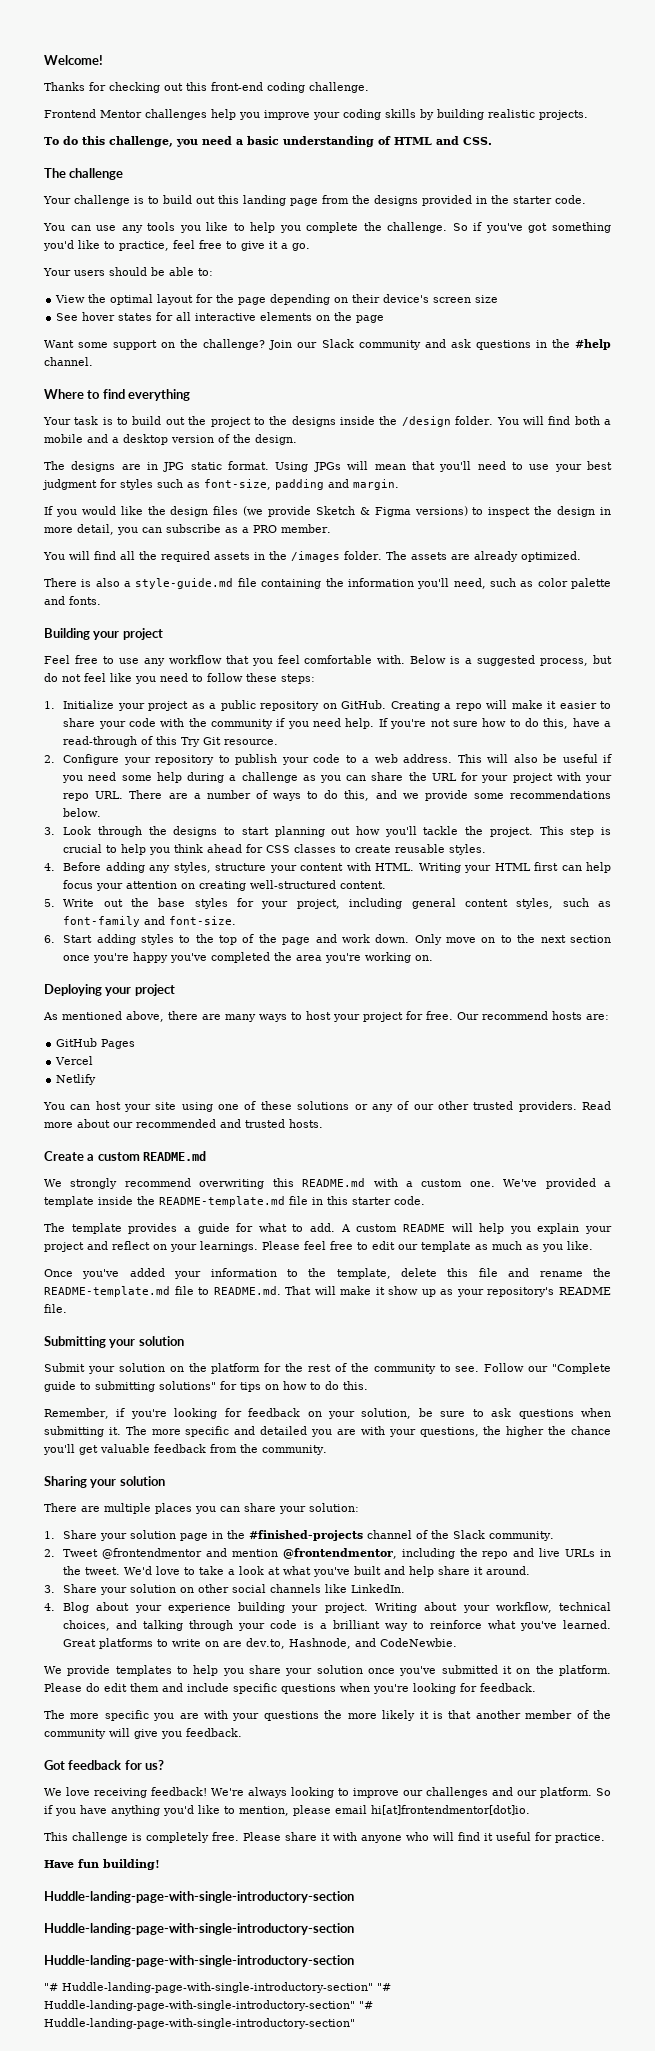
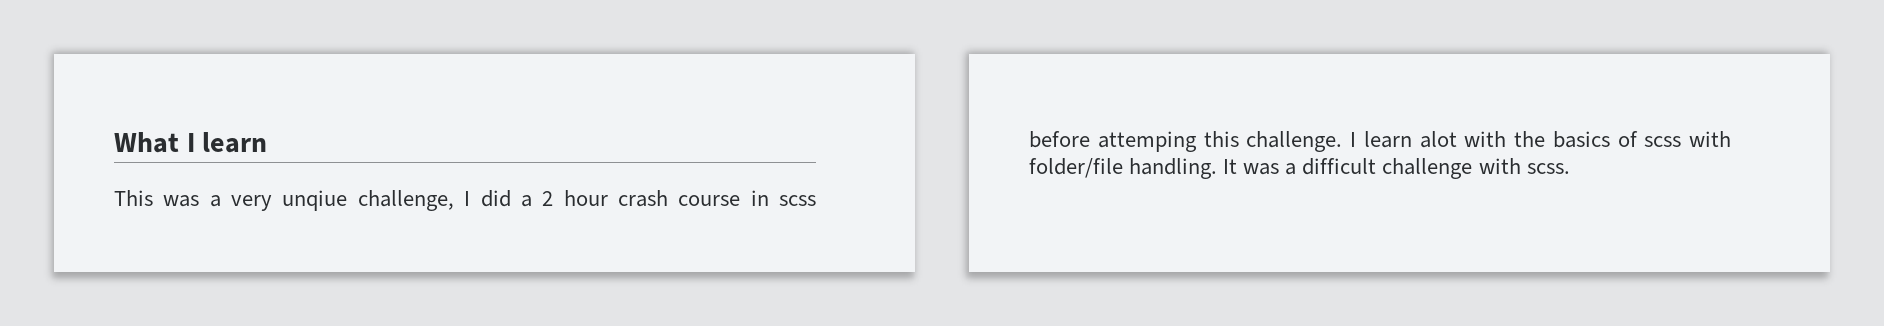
- Welcome!
- Thanks for checking out this front-end coding challenge.
- Frontend Mentor challenges help you improve your coding skills by building realistic projects.
- To do this challenge, you need a basic understanding of HTML and CSS.
- The challenge
- Your challenge is to build out this landing page from the designs provided in the starter code.
- You can use any tools you like to help you complete the challenge. So if you've got something you'd like to practice, feel free to give it a go.
- Your users should be able to:
- View the optimal layout for the page depending on their device's screen size
- See hover states for all interactive elements on the page
- Want some support on the challenge? Join our Slack community and ask questions in the #help channel.
- Where to find everything
- Your task is to build out the project to the designs inside the /design folder. You will find both a mobile and a desktop version of the design.
- The designs are in JPG static format. Using JPGs will mean that you'll need to use your best judgment for styles such as font-size, padding and margin.
- If you would like the design files (we provide Sketch & Figma versions) to inspect the design in more detail, you can subscribe as a PRO member.
- You will find all the required assets in the /images folder. The assets are already optimized.
- There is also a style-guide.md file containing the information you'll need, such as color palette and fonts.
- Building your project
- Feel free to use any workflow that you feel comfortable with. Below is a suggested process, but do not feel like you need to follow these steps:
- 1. Initialize your project as a public repository on GitHub. Creating a repo will make it easier to share your code with the community if you need help. If you're not sure how to do this, have a read-through of this Try Git resource.
- 2. Configure your repository to publish your code to a web address. This will also be useful if you need some help during a challenge as you can share the URL for your project with your repo URL. There are a number of ways to do this, and we provide some recommendations below.
- 3. Look through the designs to start planning out how you'll tackle the project. This step is crucial to help you think ahead for CSS classes to create reusable styles.
- 4. Before adding any styles, structure your content with HTML. Writing your HTML first can help focus your attention on creating well-structured content.
- 5. Write out the base styles for your project, including general content styles, such as font-family and font-size.
- 6. Start adding styles to the top of the page and work down. Only move on to the next section once you're happy you've completed the area you're working on.
- Deploying your project
- As mentioned above, there are many ways to host your project for free. Our recommend hosts are:
- GitHub Pages
- Vercel
- Netlify
- You can host your site using one of these solutions or any of our other trusted providers. Read more about our recommended and trusted hosts.
- Create a custom README.md
- We strongly recommend overwriting this README.md with a custom one. We've provided a template inside the README-template.md file in this starter code.
- The template provides a guide for what to add. A custom README will help you explain your project and reflect on your learnings. Please feel free to edit our template as much as you like.
- Once you've added your information to the template, delete this file and rename the README-template.md file to README.md. That will make it show up as your repository's README file.
- Submitting your solution
- Submit your solution on the platform for the rest of the community to see. Follow our "Complete guide to submitting solutions" for tips on how to do this.
- Remember, if you're looking for feedback on your solution, be sure to ask questions when submitting it. The more specific and detailed you are with your questions, the higher the chance you'll get valuable feedback from the community.
- Sharing your solution
- There are multiple places you can share your solution:
- 1. Share your solution page in the #finished-projects channel of the Slack community.
- 2. Tweet @frontendmentor and mention @frontendmentor, including the repo and live URLs in the tweet. We'd love to take a look at what you've built and help share it around.
- 3. Share your solution on other social channels like LinkedIn.
- 4. Blog about your experience building your project. Writing about your workflow, technical choices, and talking through your code is a brilliant way to reinforce what you've learned. Great platforms to write on are dev.to, Hashnode, and CodeNewbie.
- We provide templates to help you share your solution once you've submitted it on the platform. Please do edit them and include specific questions when you're looking for feedback.
- The more specific you are with your questions the more likely it is that another member of the community will give you feedback.
- Got feedback for us?
- We love receiving feedback! We're always looking to improve our challenges and our platform. So if you have anything you'd like to mention, please email hi[at]frontendmentor[dot]io.
- This challenge is completely free. Please share it with anyone who will find it useful for practice.
- Have fun building!
- Huddle-landing-page-with-single-introductory-section
- Huddle-landing-page-with-single-introductory-section
- Huddle-landing-page-with-single-introductory-section
- "# Huddle-landing-page-with-single-introductory-section" "# Huddle-landing-page-with-single-introductory-section" "# Huddle-landing-page-with-single-introductory-section"
+ What I learn
+ This was a very unqiue challenge, I did a 2 hour crash course in scss before attemping this challenge. I learn alot with the basics of scss with folder/file handling. It was a difficult challenge with scss.

